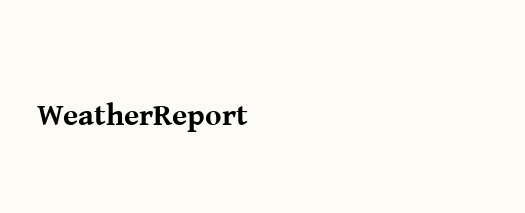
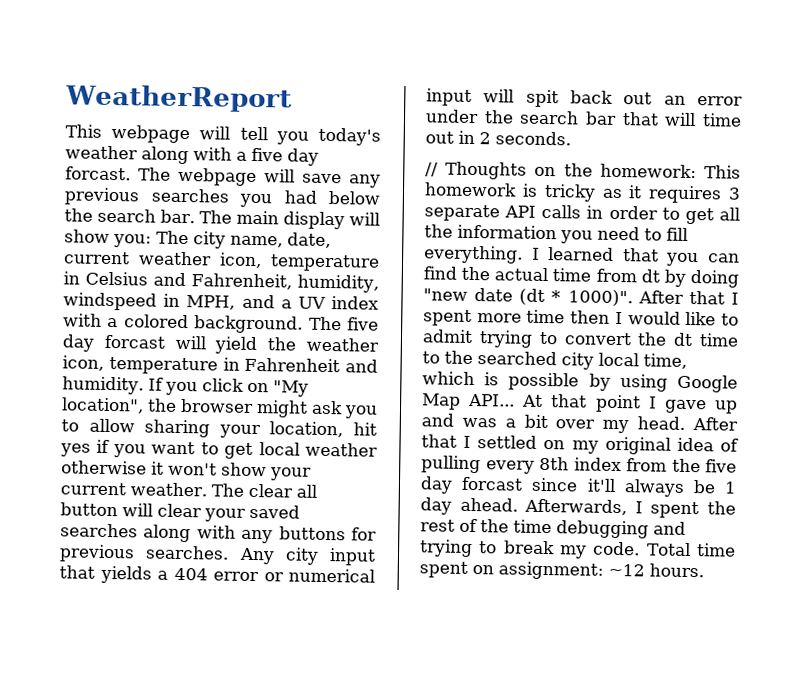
+ This webpage will tell you today's weather along with a five day forcast. The webpage will save any previous searches you had below the search bar. The main display will show you: The city name, date, current weather icon, temperature in Celsius and Fahrenheit, humidity, windspeed in MPH, and a UV index with a colored background. The five day forcast will yield the weather icon, temperature in Fahrenheit and humidity. If you click on "My location", the browser might ask you to allow sharing your location, hit yes if you want to get local weather otherwise it won't show your current weather. The clear all button will clear your saved searches along with any buttons for previous searches. Any city input that yields a 404 error or numerical input will spit back out an error under the search bar that will time out in 2 seconds.
+ // Thoughts on the homework: This homework is tricky as it requires 3 separate API calls in order to get all the information you need to fill everything. I learned that you can find the actual time from dt by doing "new date (dt * 1000)". After that I spent more time then I would like to admit trying to convert the dt time to the searched city local time, which is possible by using Google Map API... At that point I gave up and was a bit over my head. After that I settled on my original idea of pulling every 8th index from the five day forcast since it'll always be 1 day ahead. Afterwards, I spent the rest of the time debugging and trying to break my code. Total time spent on assignment: ~12 hours.

